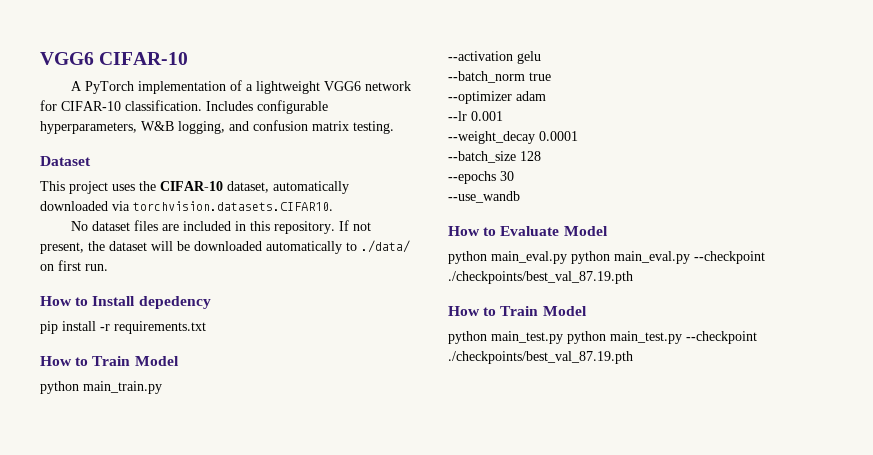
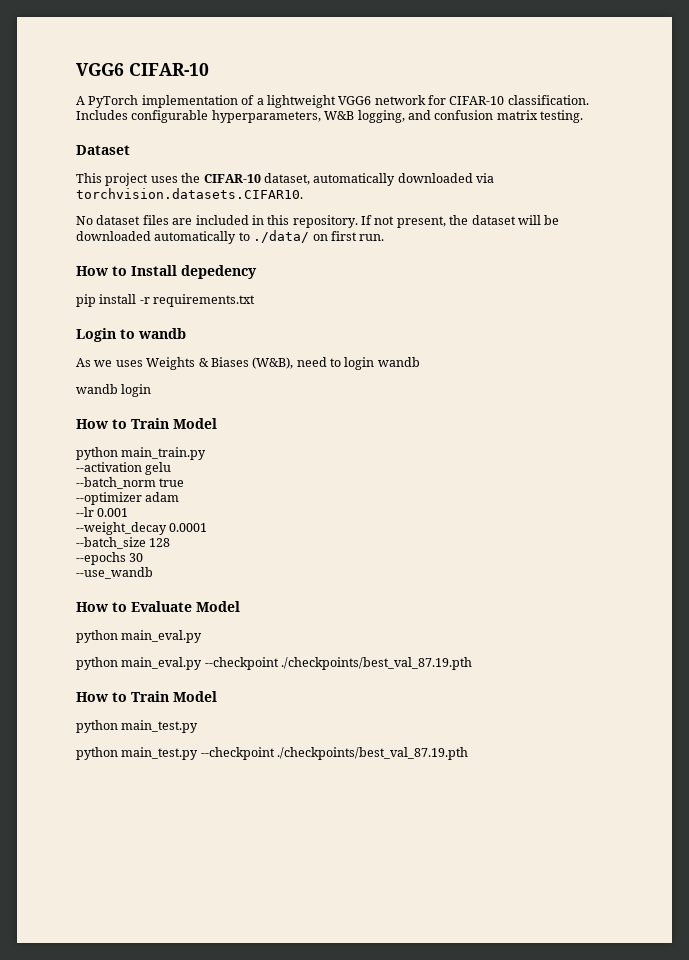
+ Login to wandb
+ As we uses Weights & Biases (W&B), need to login wandb
+ wandb login
  How to Evaluate Model
- python main_eval.py python main_eval.py --checkpoint ./checkpoints/best_val_87.19.pth
+ python main_eval.py
+ python main_eval.py --checkpoint ./checkpoints/best_val_87.19.pth
  How to Train Model
- python main_test.py python main_test.py --checkpoint ./checkpoints/best_val_87.19.pth
+ python main_test.py
+ python main_test.py --checkpoint ./checkpoints/best_val_87.19.pth

